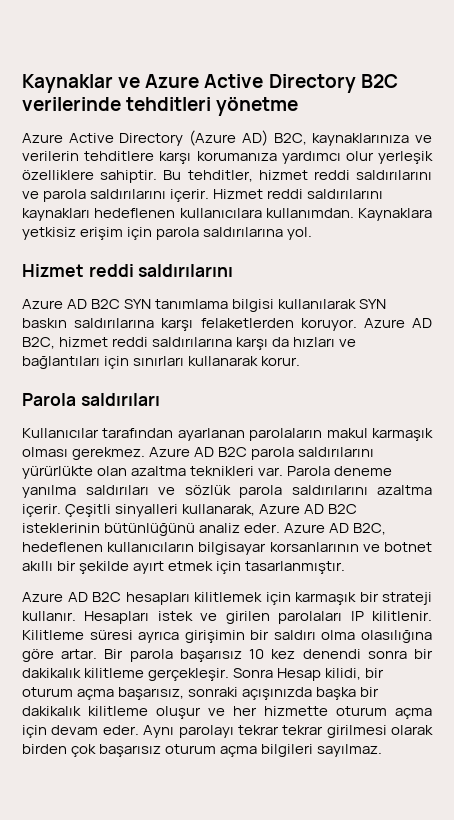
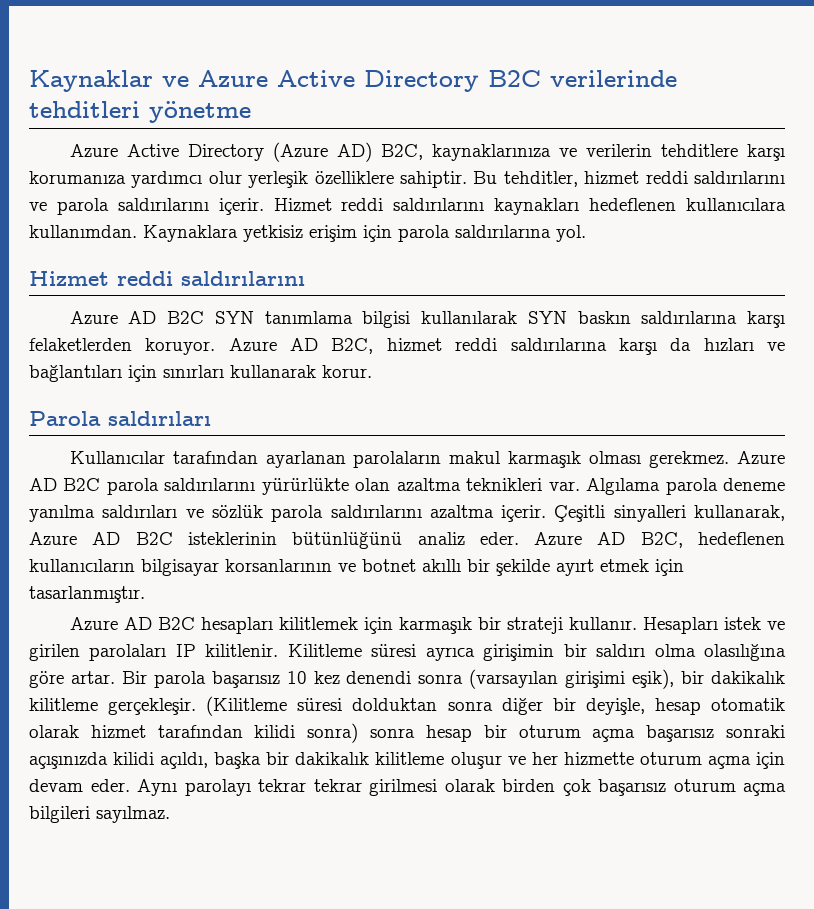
- Parola deneme yanılma saldırıları ve sözlük parola saldırılarını azaltma içerir.
+ Algılama parola deneme yanılma saldırıları ve sözlük parola saldırılarını azaltma içerir.
- Bir parola başarısız 10 kez denendi sonra bir dakikalık kilitleme gerçekleşir.
+ Bir parola başarısız 10 kez denendi sonra (varsayılan girişimi eşik), bir dakikalık kilitleme gerçekleşir.
- Sonra Hesap kilidi, bir oturum açma başarısız, sonraki açışınızda başka bir dakikalık kilitleme oluşur ve her hizmette oturum açma için devam eder.
+ (Kilitleme süresi dolduktan sonra diğer bir deyişle, hesap otomatik olarak hizmet tarafından kilidi sonra) sonra hesap bir oturum açma başarısız sonraki açışınızda kilidi açıldı, başka bir dakikalık kilitleme oluşur ve her hizmette oturum açma için devam eder.

